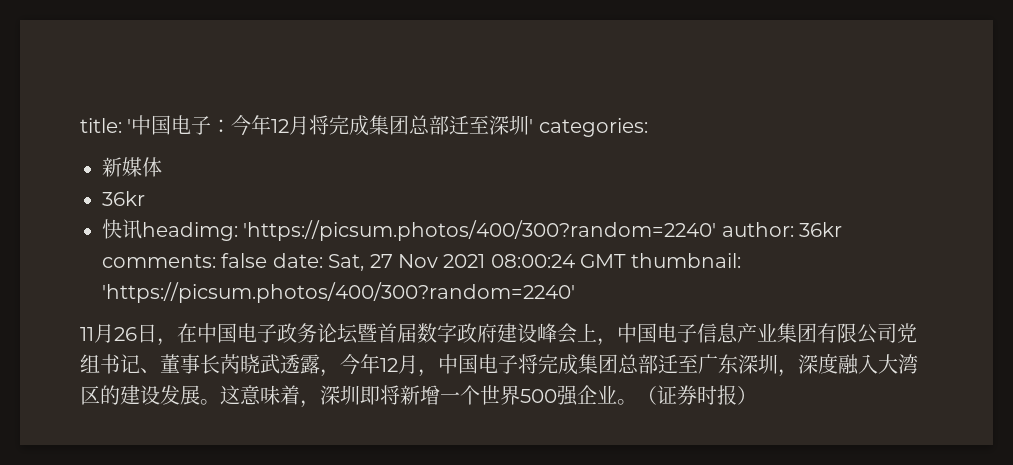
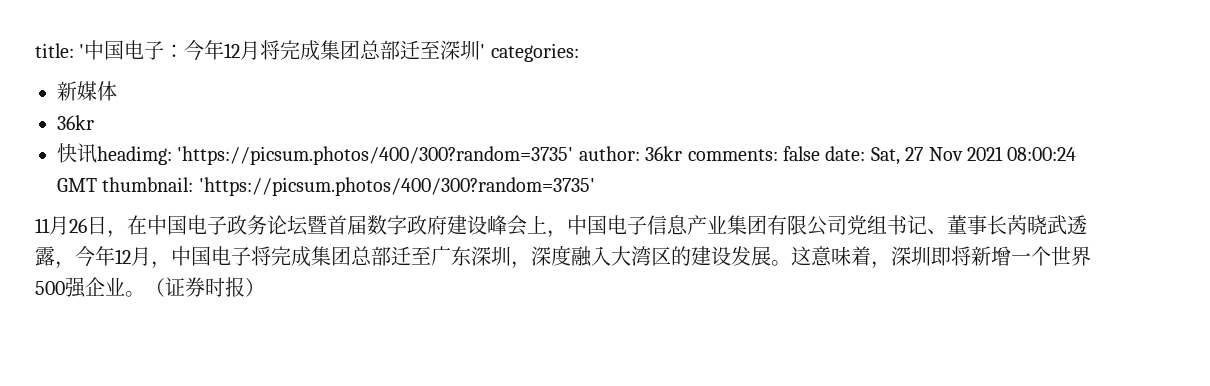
- 快讯headimg: 'https://picsum.photos/400/300?random=2240' author: 36kr comments: false date: Sat, 27 Nov 2021 08:00:24 GMT thumbnail: 'https://picsum.photos/400/300?random=2240'
+ 快讯headimg: 'https://picsum.photos/400/300?random=3735' author: 36kr comments: false date: Sat, 27 Nov 2021 08:00:24 GMT thumbnail: 'https://picsum.photos/400/300?random=3735'

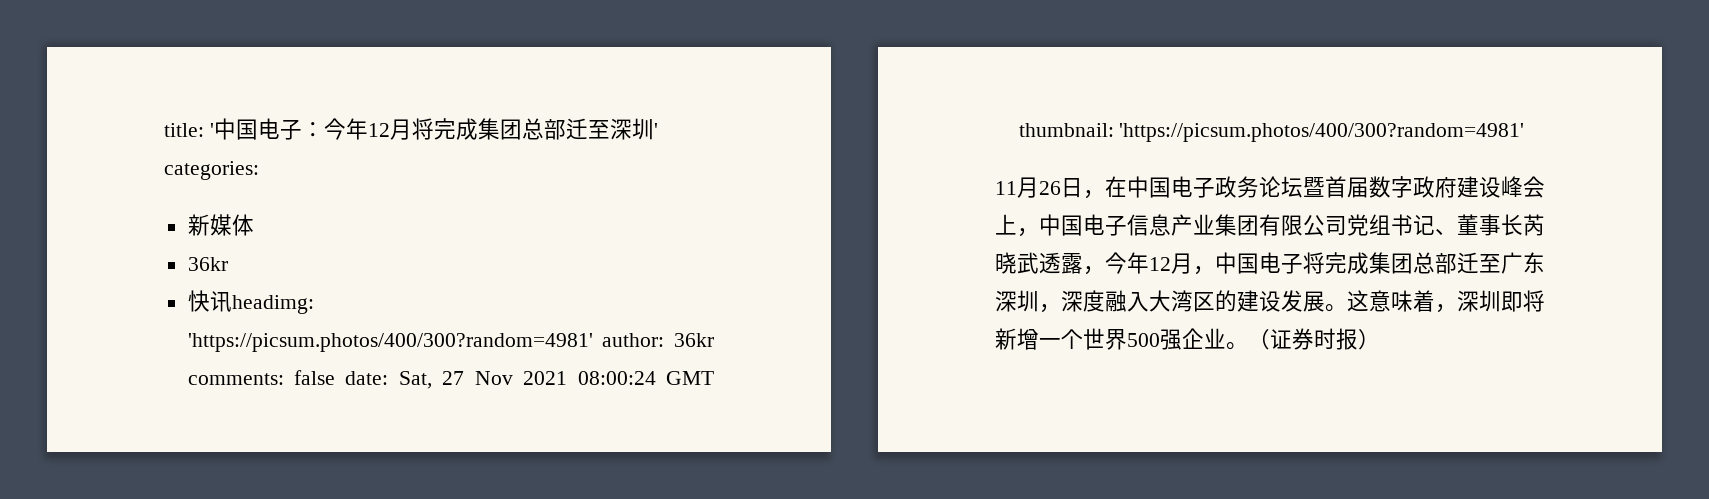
- 快讯headimg: 'https://picsum.photos/400/300?random=3735' author: 36kr comments: false date: Sat, 27 Nov 2021 08:00:24 GMT thumbnail: 'https://picsum.photos/400/300?random=3735'
+ 快讯headimg: 'https://picsum.photos/400/300?random=4981' author: 36kr comments: false date: Sat, 27 Nov 2021 08:00:24 GMT thumbnail: 'https://picsum.photos/400/300?random=4981'

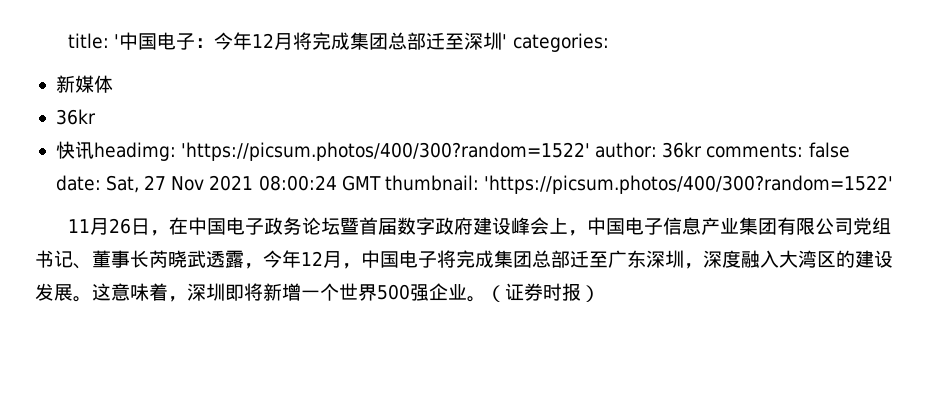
- 快讯headimg: 'https://picsum.photos/400/300?random=4981' author: 36kr comments: false date: Sat, 27 Nov 2021 08:00:24 GMT thumbnail: 'https://picsum.photos/400/300?random=4981'
+ 快讯headimg: 'https://picsum.photos/400/300?random=1522' author: 36kr comments: false date: Sat, 27 Nov 2021 08:00:24 GMT thumbnail: 'https://picsum.photos/400/300?random=1522'

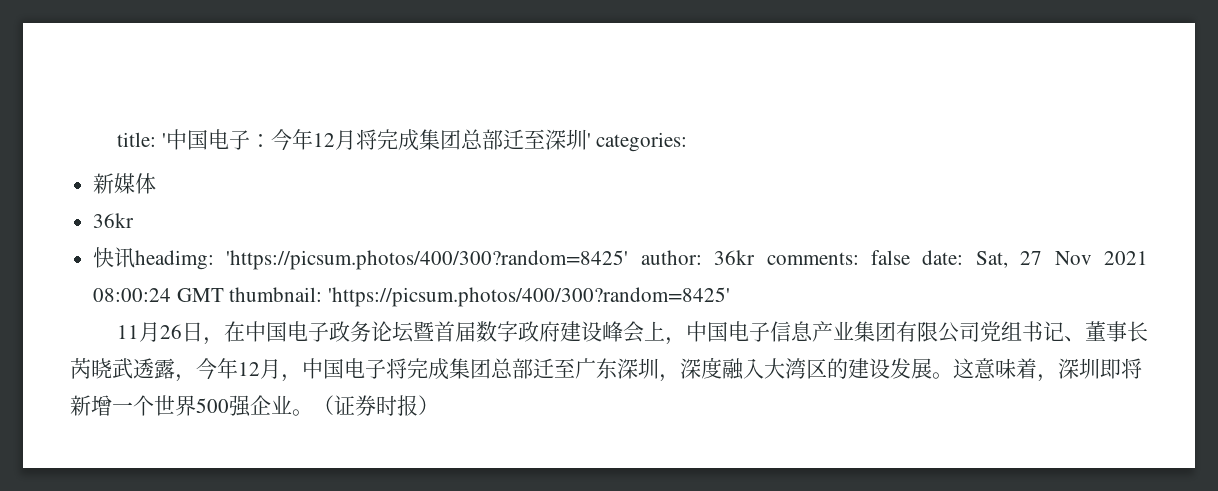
- 快讯headimg: 'https://picsum.photos/400/300?random=1522' author: 36kr comments: false date: Sat, 27 Nov 2021 08:00:24 GMT thumbnail: 'https://picsum.photos/400/300?random=1522'
+ 快讯headimg: 'https://picsum.photos/400/300?random=8425' author: 36kr comments: false date: Sat, 27 Nov 2021 08:00:24 GMT thumbnail: 'https://picsum.photos/400/300?random=8425'

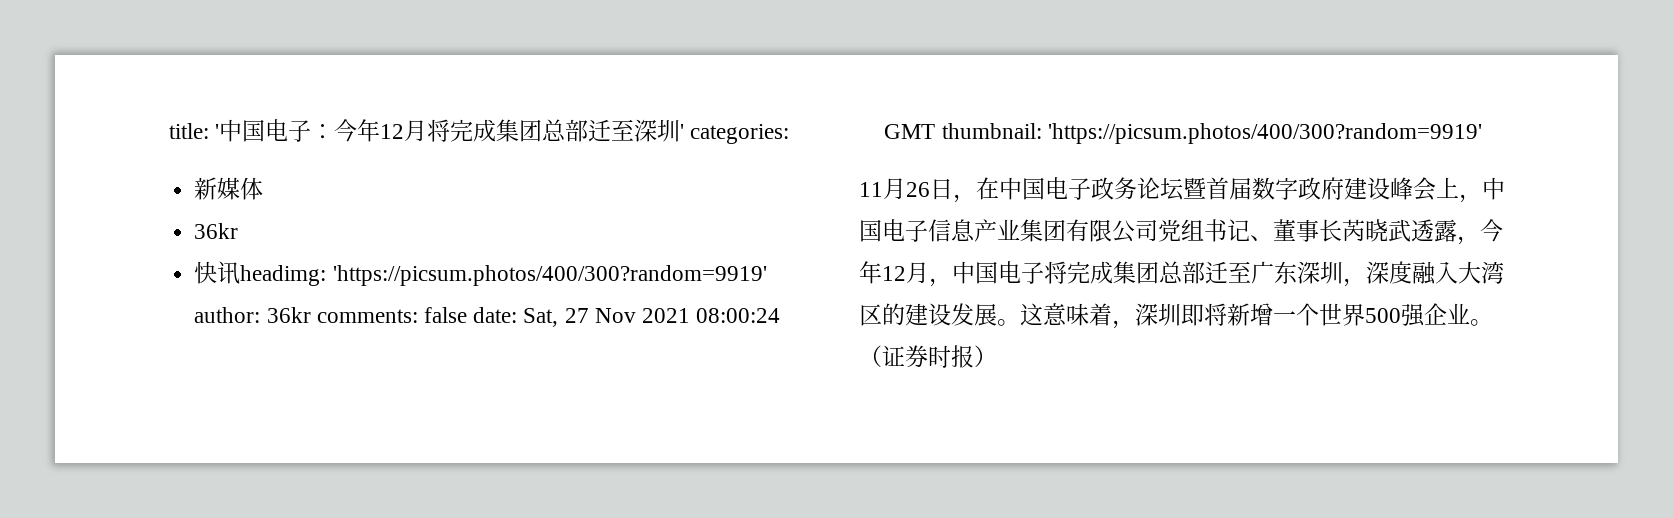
- 快讯headimg: 'https://picsum.photos/400/300?random=8425' author: 36kr comments: false date: Sat, 27 Nov 2021 08:00:24 GMT thumbnail: 'https://picsum.photos/400/300?random=8425'
+ 快讯headimg: 'https://picsum.photos/400/300?random=9919' author: 36kr comments: false date: Sat, 27 Nov 2021 08:00:24 GMT thumbnail: 'https://picsum.photos/400/300?random=9919'

